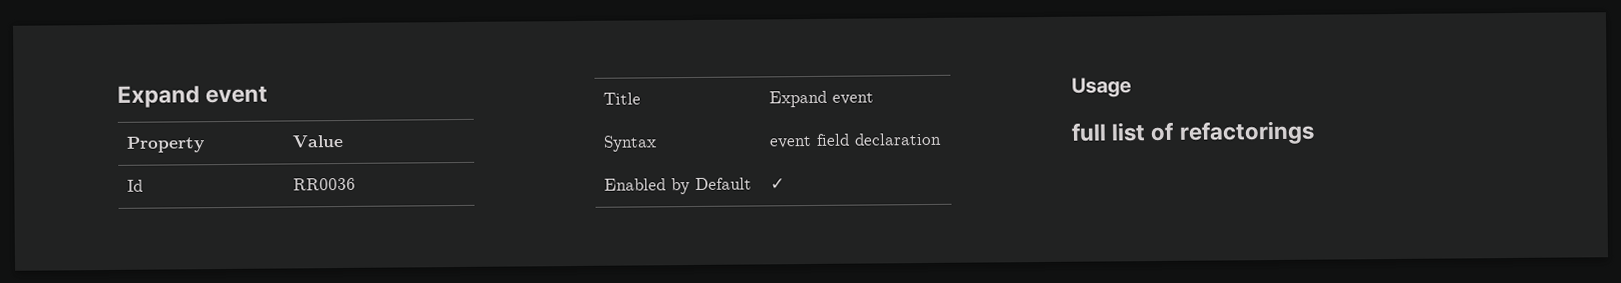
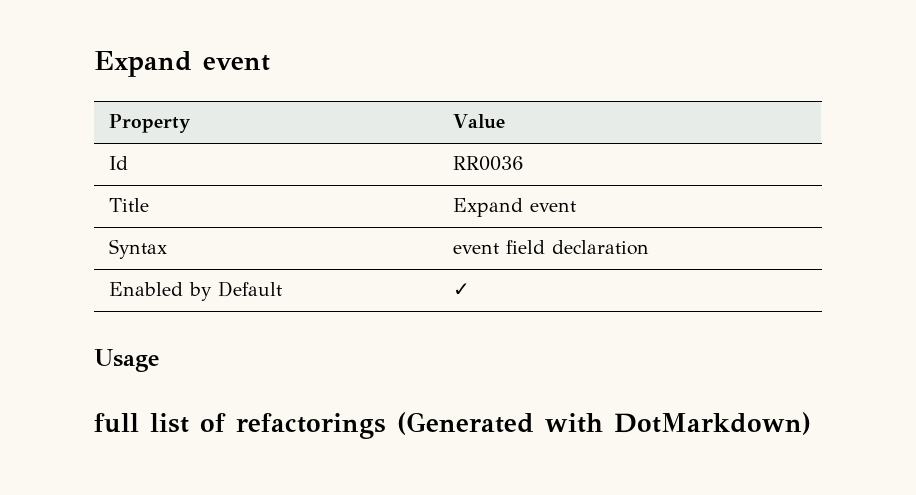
- full list of refactorings
+ full list of refactorings (Generated with DotMarkdown)

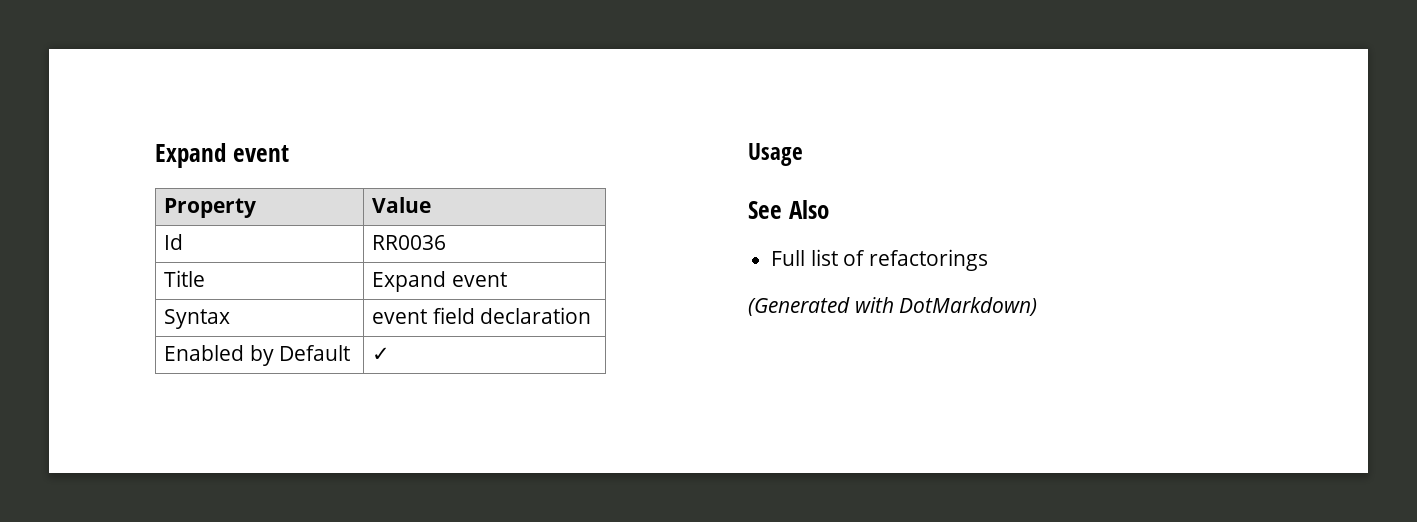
- full list of refactorings (Generated with DotMarkdown)
+ See Also
+ Full list of refactorings
+ (Generated with DotMarkdown)

